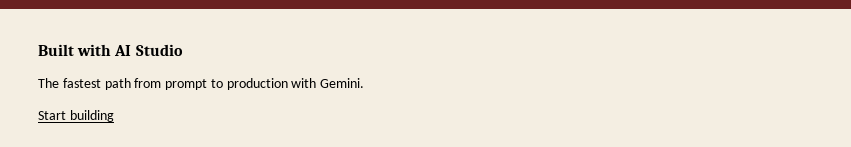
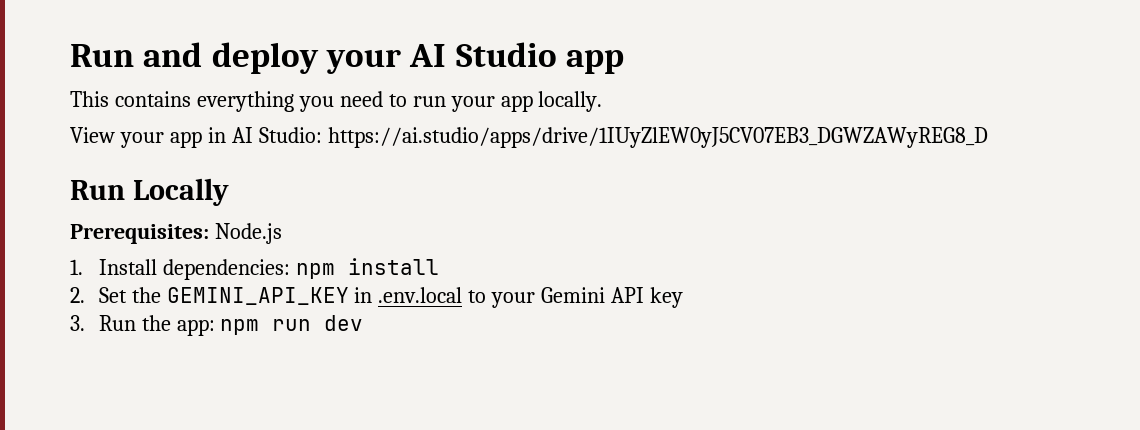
- Built with AI Studio
- The fastest path from prompt to production with Gemini.
- Start building
+ Run and deploy your AI Studio app
+ This contains everything you need to run your app locally.
+ View your app in AI Studio: https://ai.studio/apps/drive/1IUyZlEW0yJ5CV07EB3_DGWZAWyREG8_D
+ Run Locally
+ Prerequisites: Node.js
+ 1. Install dependencies: npm install
+ 2. Set the GEMINI_API_KEY in .env.local to your Gemini API key
+ 3. Run the app: npm run dev

